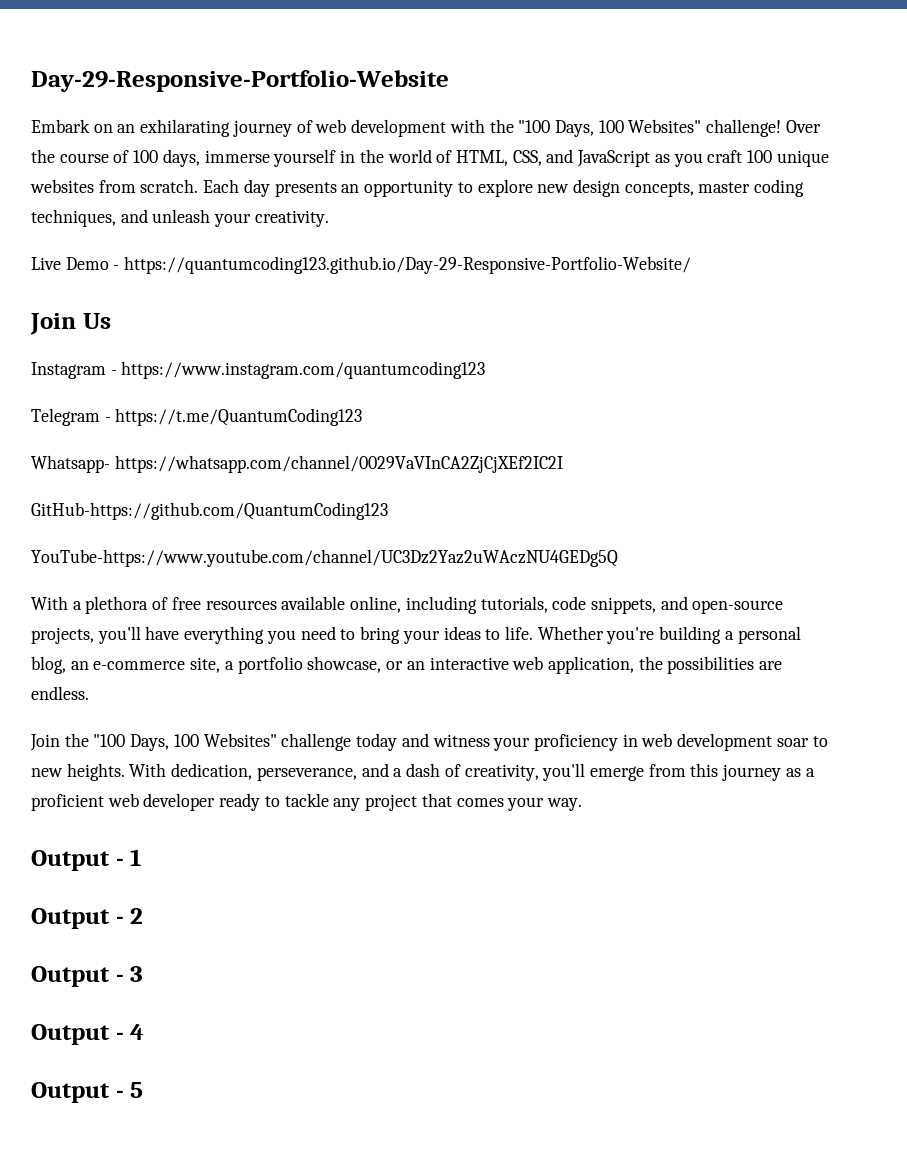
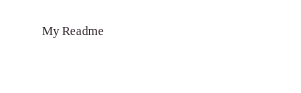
- Day-29-Responsive-Portfolio-Website
- Embark on an exhilarating journey of web development with the "100 Days, 100 Websites" challenge! Over the course of 100 days, immerse yourself in the world of HTML, CSS, and JavaScript as you craft 100 unique websites from scratch. Each day presents an opportunity to explore new design concepts, master coding techniques, and unleash your creativity.
- Live Demo - https://quantumcoding123.github.io/Day-29-Responsive-Portfolio-Website/
- Join Us
- Instagram - https://www.instagram.com/quantumcoding123
- Telegram - https://t.me/QuantumCoding123
- Whatsapp- https://whatsapp.com/channel/0029VaVInCA2ZjCjXEf2IC2I
- GitHub-https://github.com/QuantumCoding123
- YouTube-https://www.youtube.com/channel/UC3Dz2Yaz2uWAczNU4GEDg5Q
- With a plethora of free resources available online, including tutorials, code snippets, and open-source projects, you'll have everything you need to bring your ideas to life. Whether you're building a personal blog, an e-commerce site, a portfolio showcase, or an interactive web application, the possibilities are endless.
- Join the "100 Days, 100 Websites" challenge today and witness your proficiency in web development soar to new heights. With dedication, perseverance, and a dash of creativity, you'll emerge from this journey as a proficient web developer ready to tackle any project that comes your way.
- Output - 1
- Output - 2
- Output - 3
- Output - 4
- Output - 5
+ My Readme

